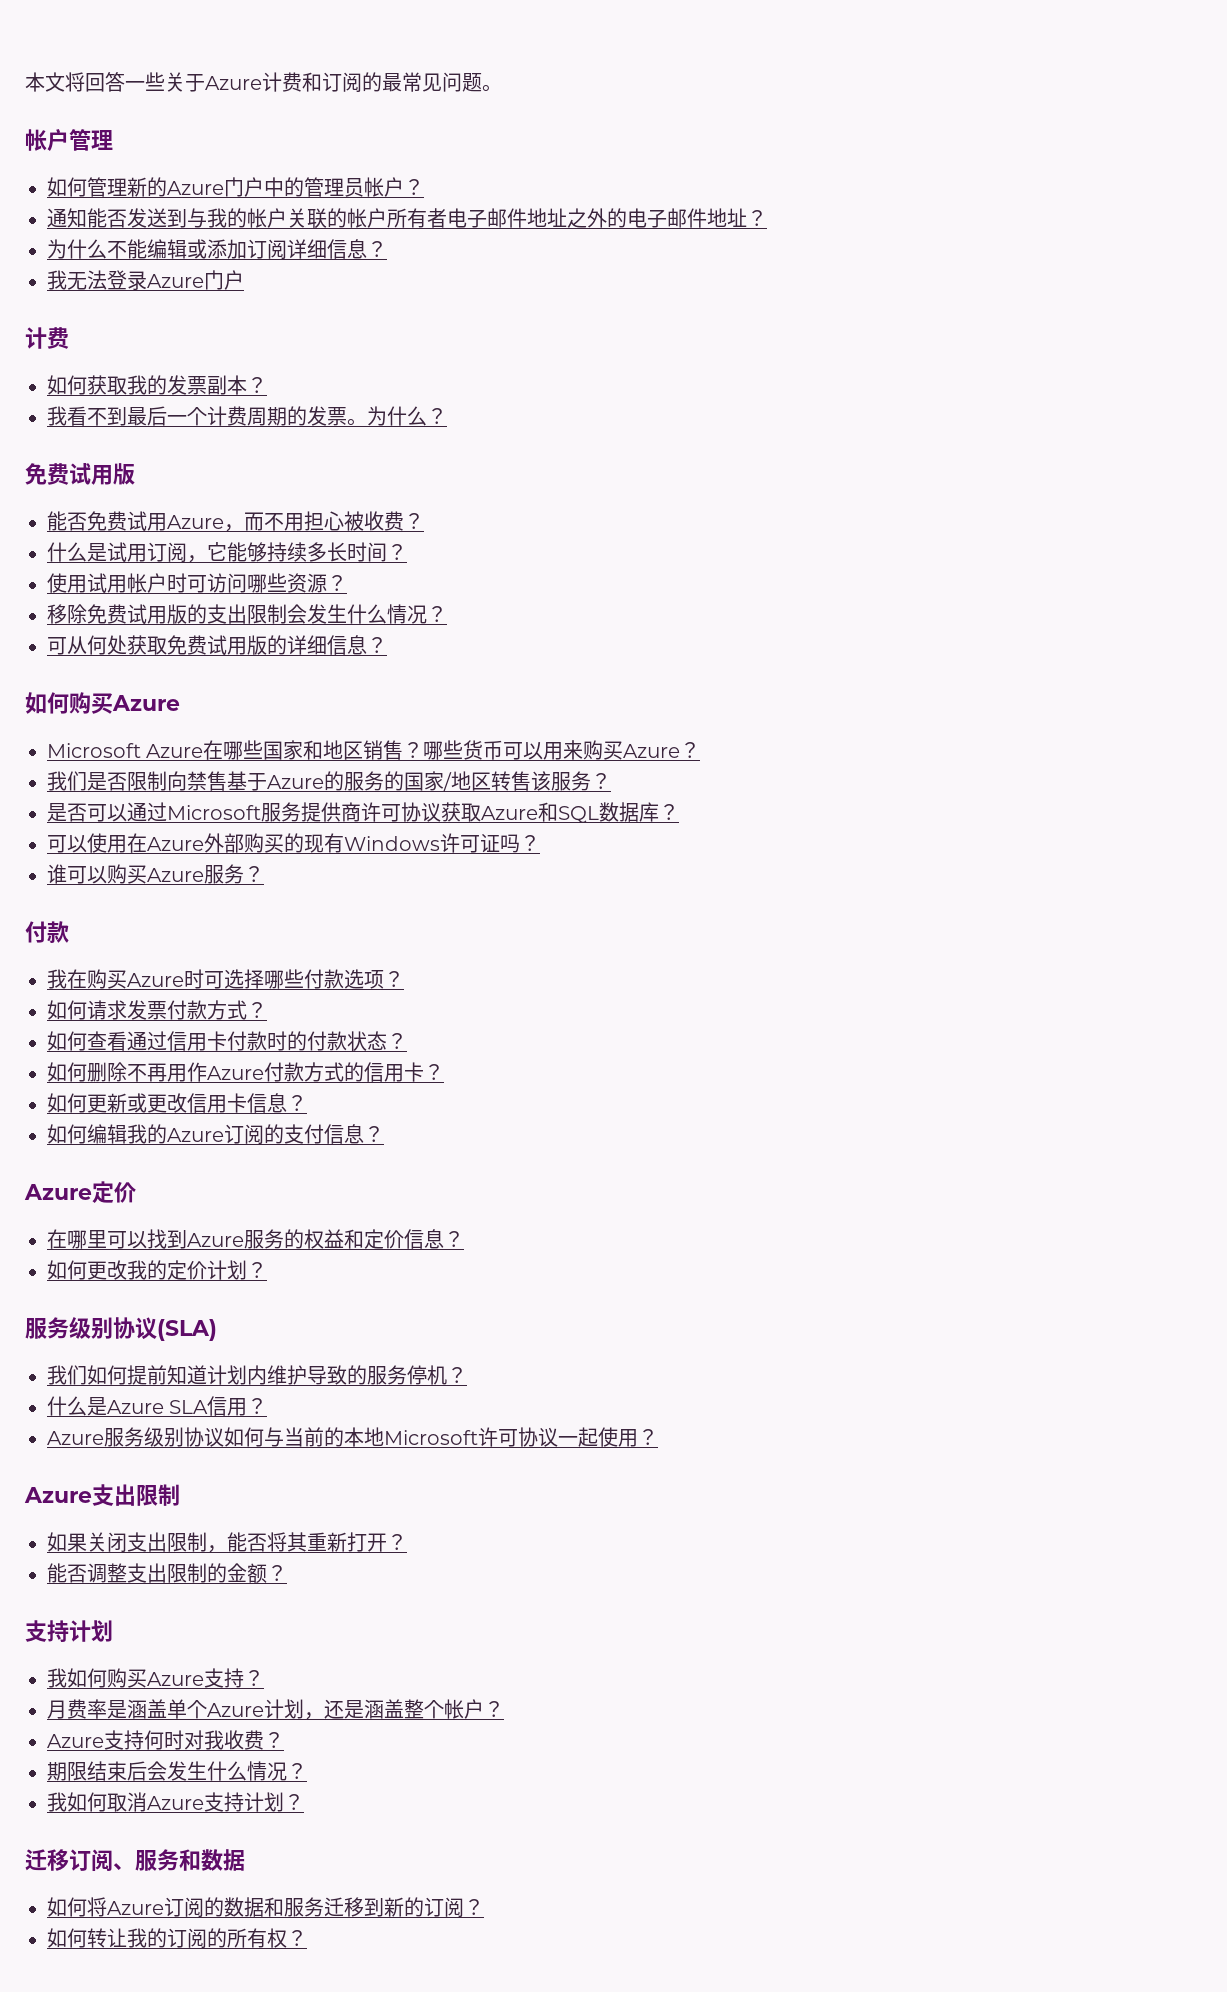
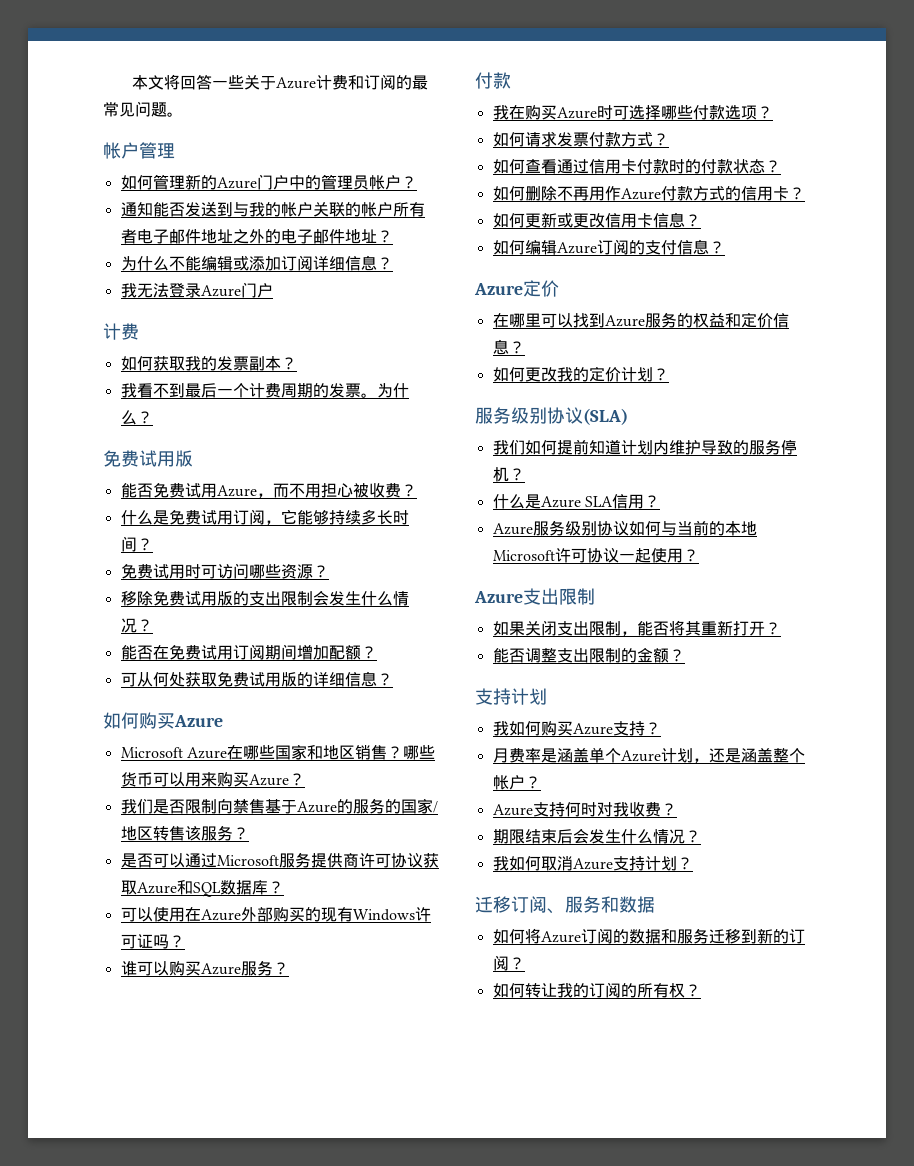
- 什么是试用订阅，它能够持续多长时间？
+ 什么是免费试用订阅，它能够持续多长时间？
- 使用试用帐户时可访问哪些资源？
+ 免费试用时可访问哪些资源？
+ 能否在免费试用订阅期间增加配额？
- 如何编辑我的Azure订阅的支付信息？
+ 如何编辑Azure订阅的支付信息？

